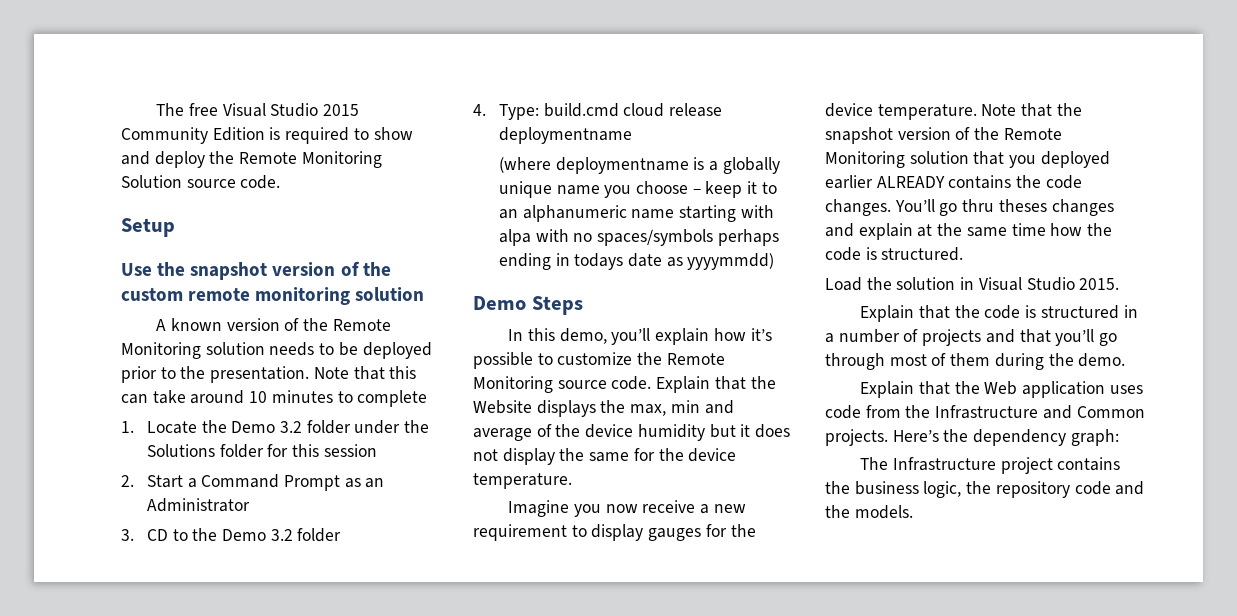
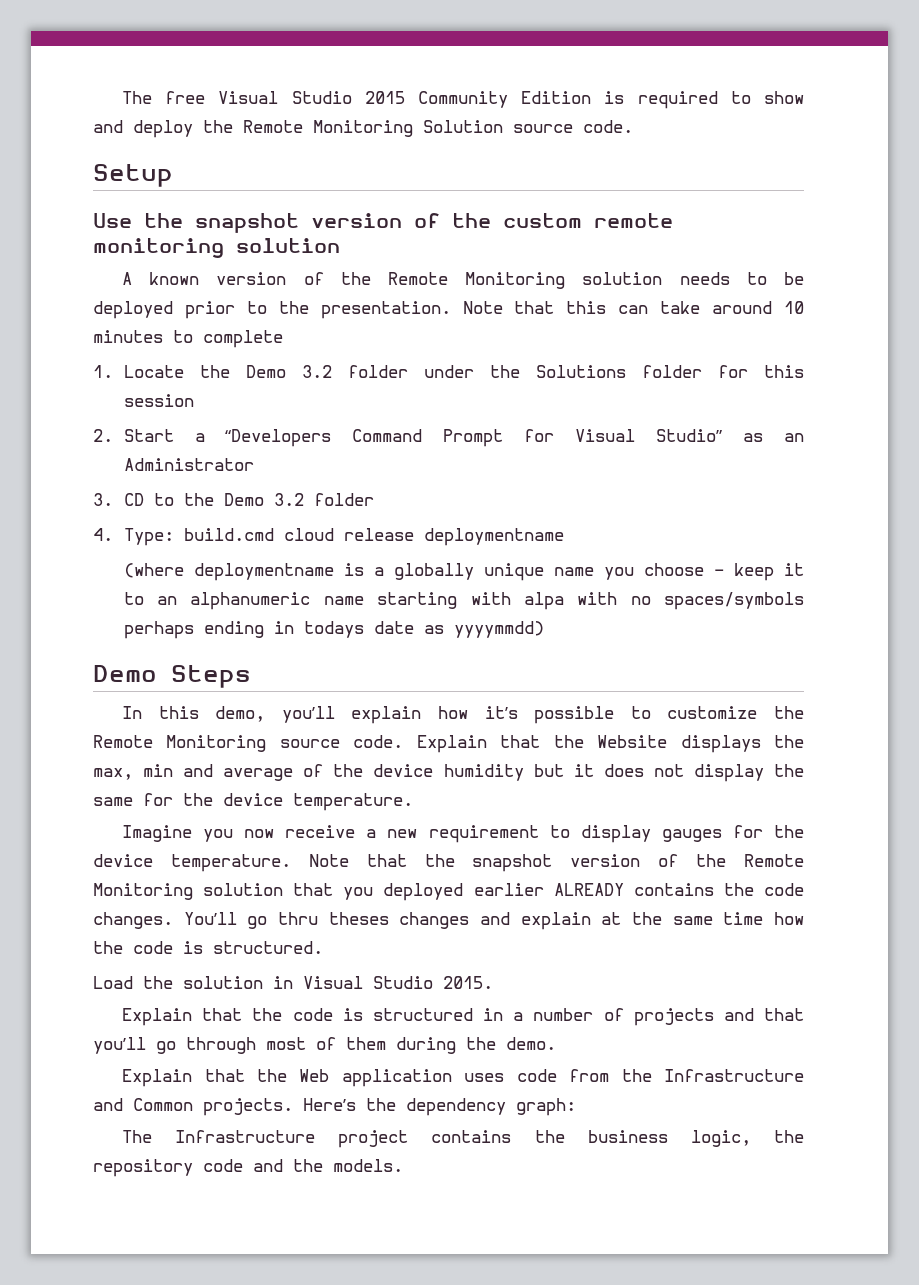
- 2. Start a Command Prompt as an Administrator
+ 2. Start a “Developers Command Prompt for Visual Studio” as an Administrator

